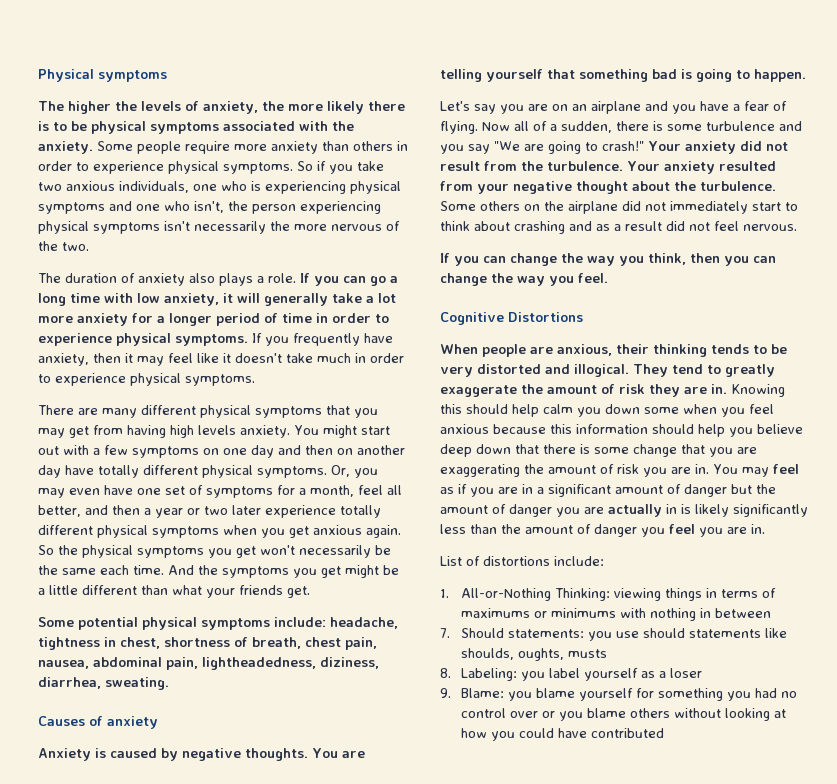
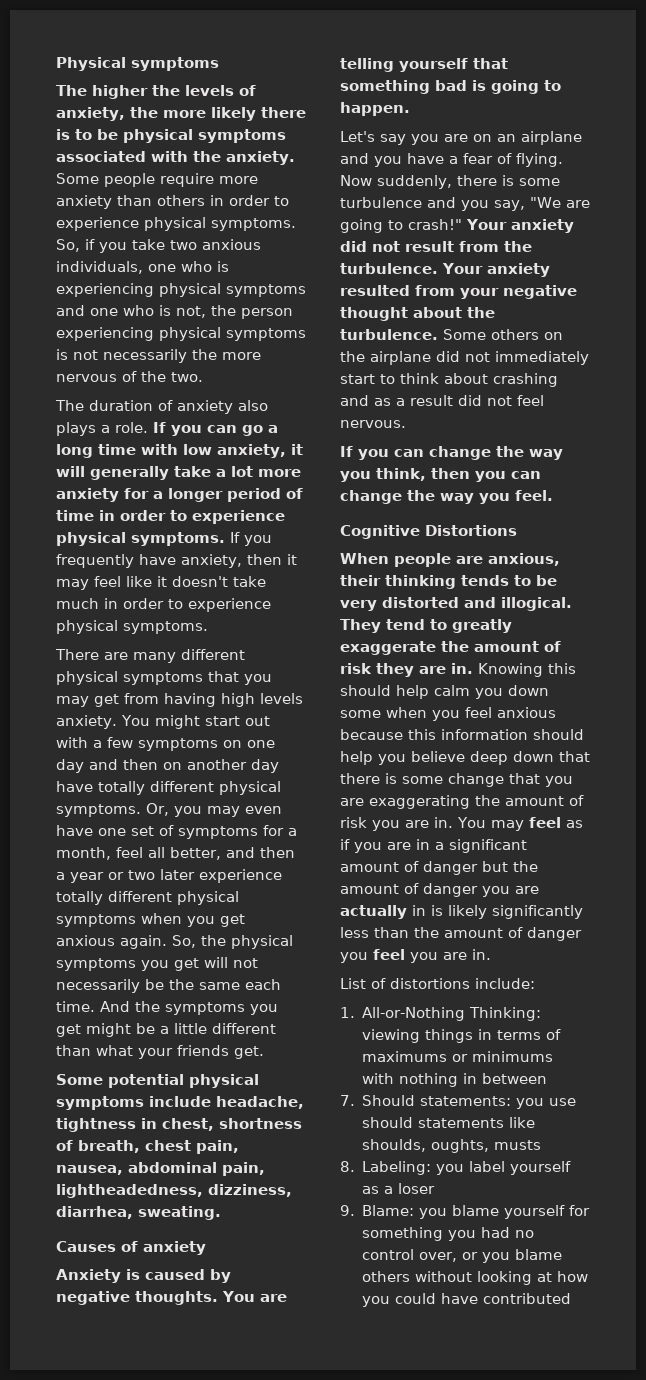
- So if you take two anxious individuals, one who is experiencing physical symptoms and one who isn't, the person experiencing physical symptoms isn't necessarily the more nervous of the two.
+ So, if you take two anxious individuals, one who is experiencing physical symptoms and one who is not, the person experiencing physical symptoms is not necessarily the more nervous of the two.
- So the physical symptoms you get won't necessarily be the same each time.
+ So, the physical symptoms you get will not necessarily be the same each time.
- Some potential physical symptoms include: headache, tightness in chest, shortness of breath, chest pain, nausea, abdominal pain, lightheadedness, diziness, diarrhea, sweating.
+ Some potential physical symptoms include headache, tightness in chest, shortness of breath, chest pain, nausea, abdominal pain, lightheadedness, dizziness, diarrhea, sweating.
- Now all of a sudden, there is some turbulence and you say "We are going to crash!"
+ Now suddenly, there is some turbulence and you say, "We are going to crash!"
- 9. Blame: you blame yourself for something you had no control over or you blame others without looking at how you could have contributed
+ 9. Blame: you blame yourself for something you had no control over, or you blame others without looking at how you could have contributed

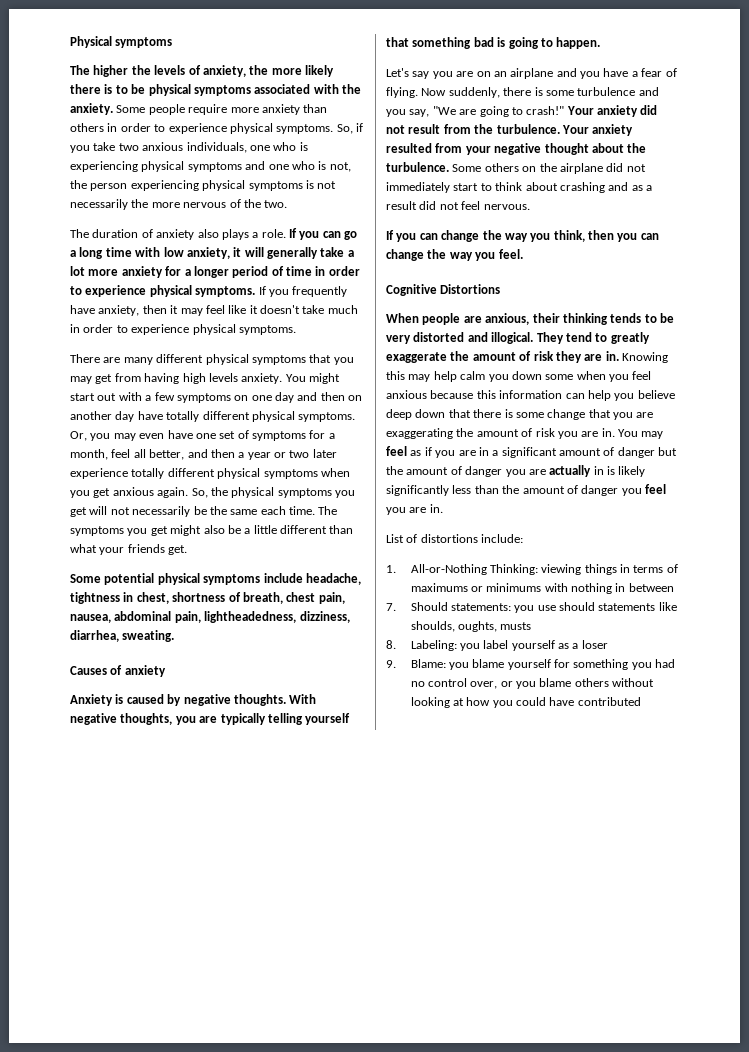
- And the symptoms you get might be a little different than what your friends get.
+ The symptoms you get might also be a little different than what your friends get.
- You are telling yourself that something bad is going to happen.
+ With negative thoughts, you are typically telling yourself that something bad is going to happen.
- Knowing this should help calm you down some when you feel anxious because this information should help you believe deep down that there is some change that you are exaggerating the amount of risk you are in.
+ Knowing this may help calm you down some when you feel anxious because this information can help you believe deep down that there is some change that you are exaggerating the amount of risk you are in.

